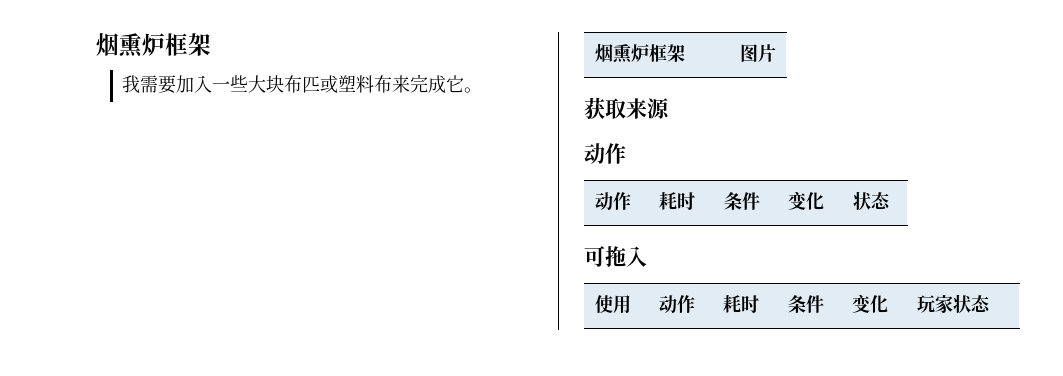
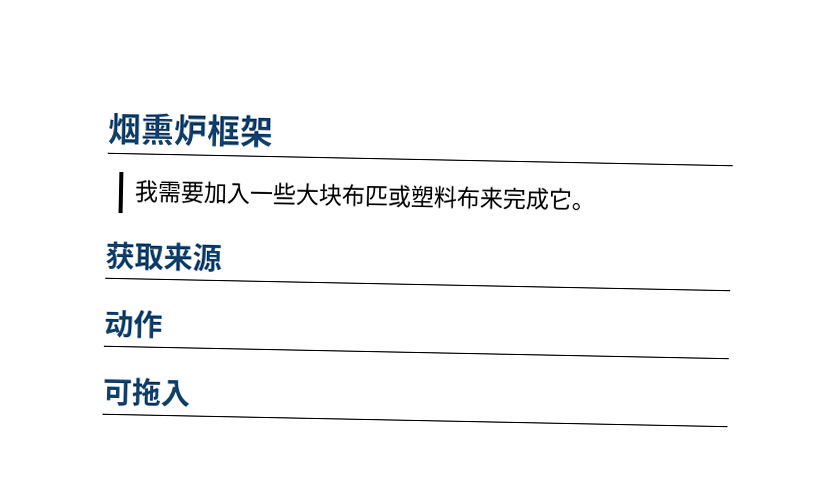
- 烟熏炉框架 | 图片
- 动作 | 耗时 | 条件 | 变化 | 状态
  可拖入
- 使用 | 动作 | 耗时 | 条件 | 变化 | 玩家状态

